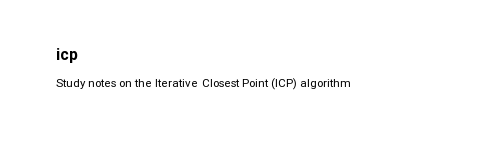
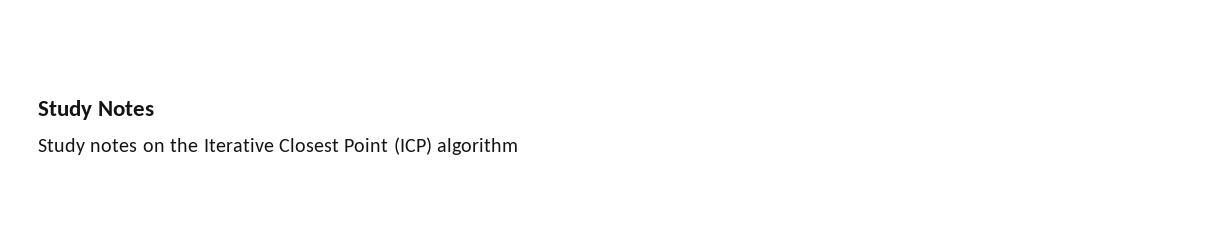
- icp
+ Study Notes

